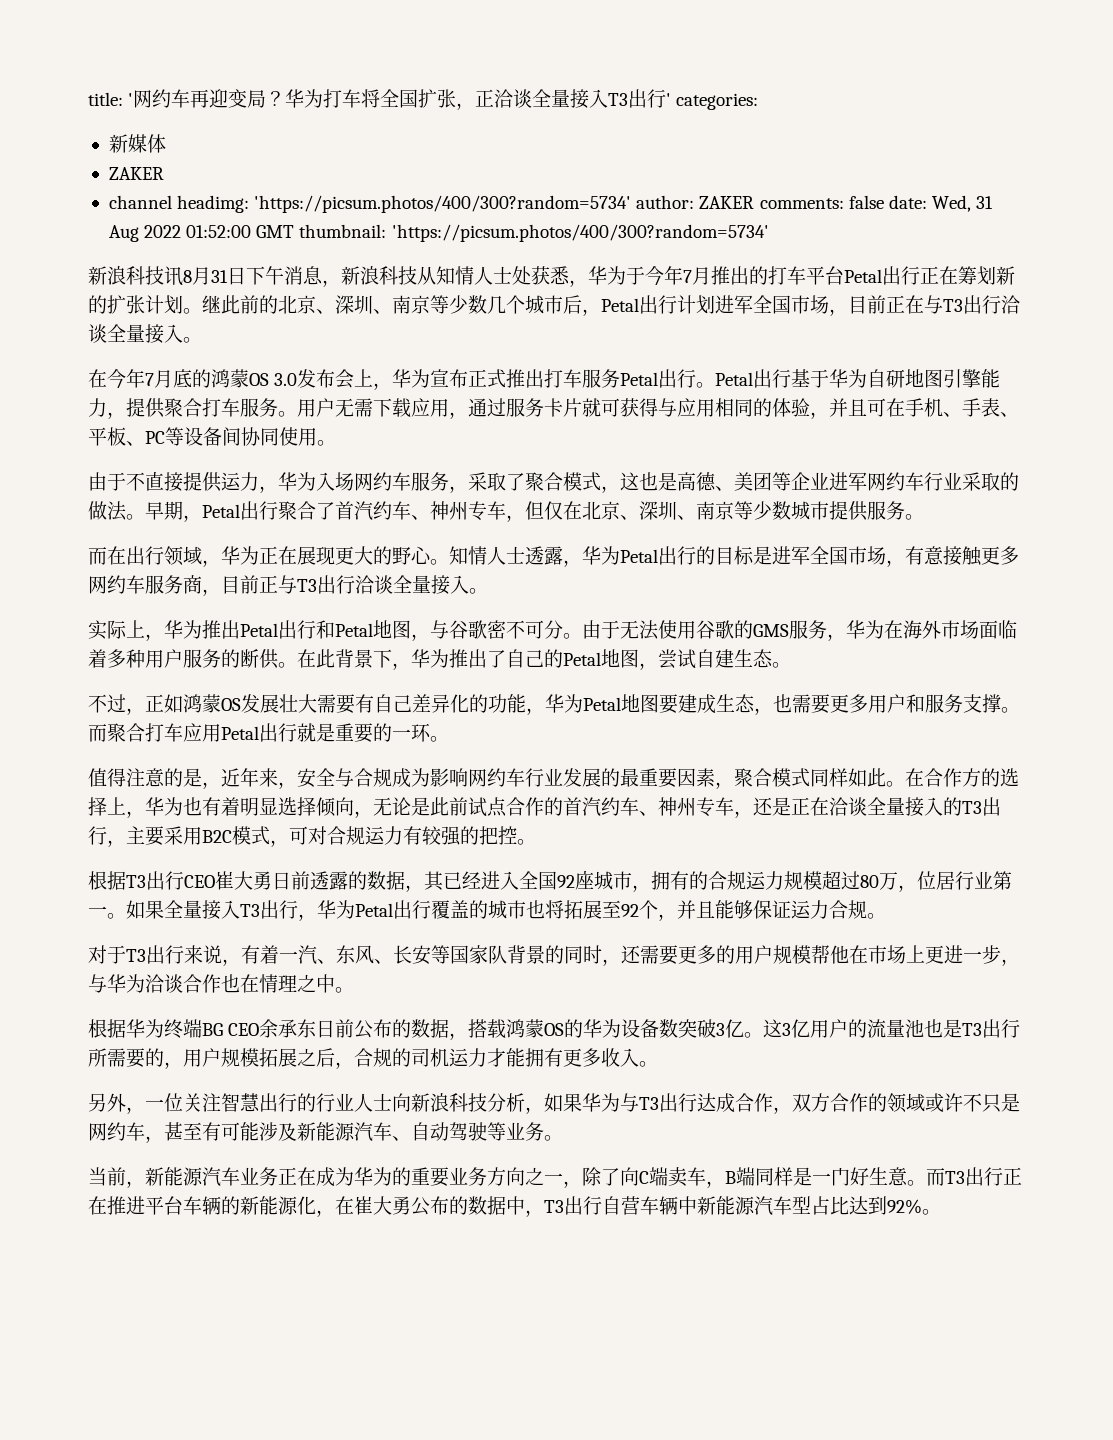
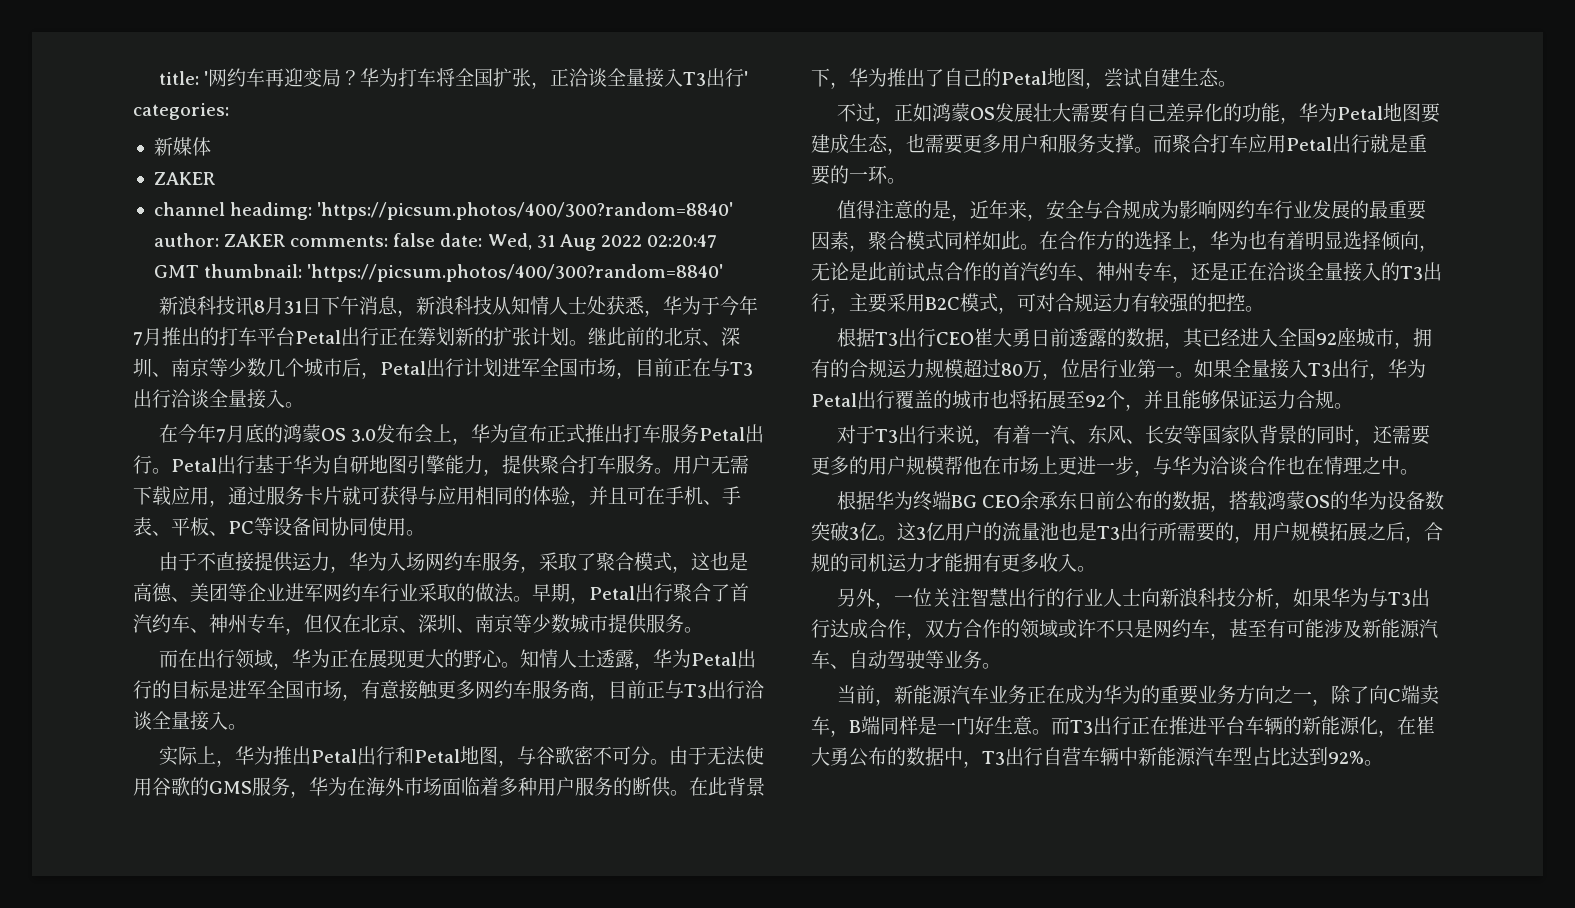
- channel headimg: 'https://picsum.photos/400/300?random=5734' author: ZAKER comments: false date: Wed, 31 Aug 2022 01:52:00 GMT thumbnail: 'https://picsum.photos/400/300?random=5734'
+ channel headimg: 'https://picsum.photos/400/300?random=8840' author: ZAKER comments: false date: Wed, 31 Aug 2022 02:20:47 GMT thumbnail: 'https://picsum.photos/400/300?random=8840'

